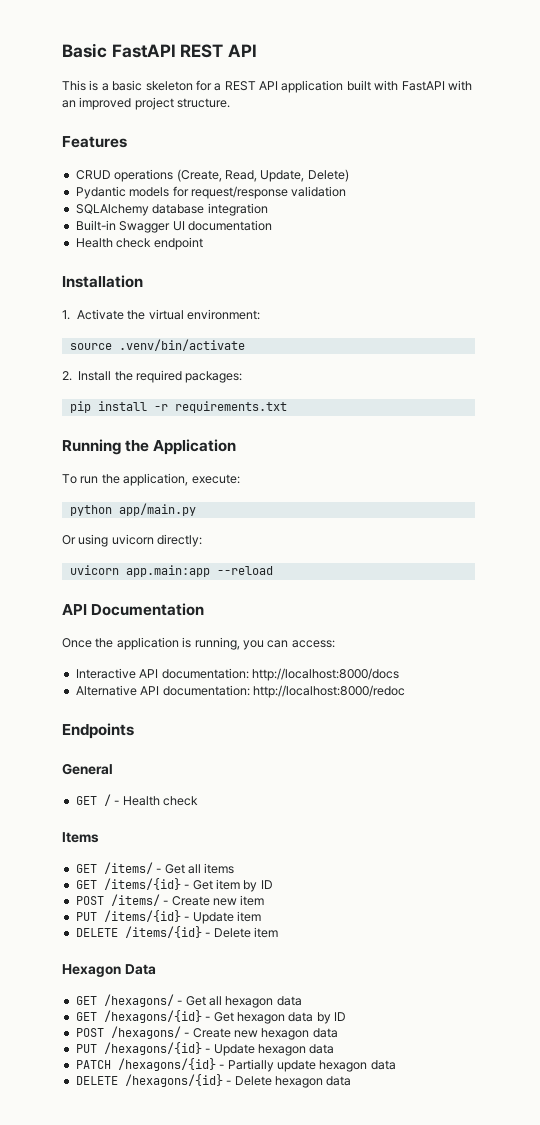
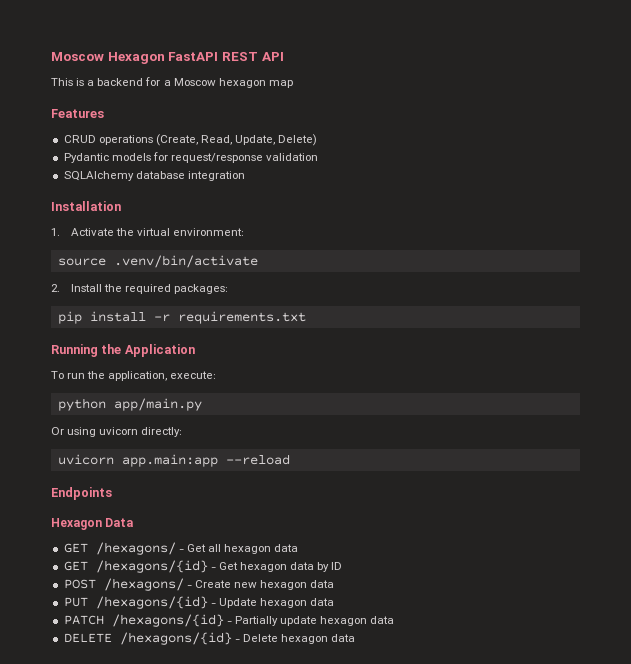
- Basic FastAPI REST API
+ Moscow Hexagon FastAPI REST API
- This is a basic skeleton for a REST API application built with FastAPI with an improved project structure.
+ This is a backend for a Moscow hexagon map
- Built-in Swagger UI documentation
- Health check endpoint
- API Documentation
- Once the application is running, you can access:
- Interactive API documentation: http://localhost:8000/docs
- Alternative API documentation: http://localhost:8000/redoc
  Endpoints
- General
- GET / - Health check
- Items
- GET /items/ - Get all items
- GET /items/{id} - Get item by ID
- POST /items/ - Create new item
- PUT /items/{id} - Update item
- DELETE /items/{id} - Delete item

